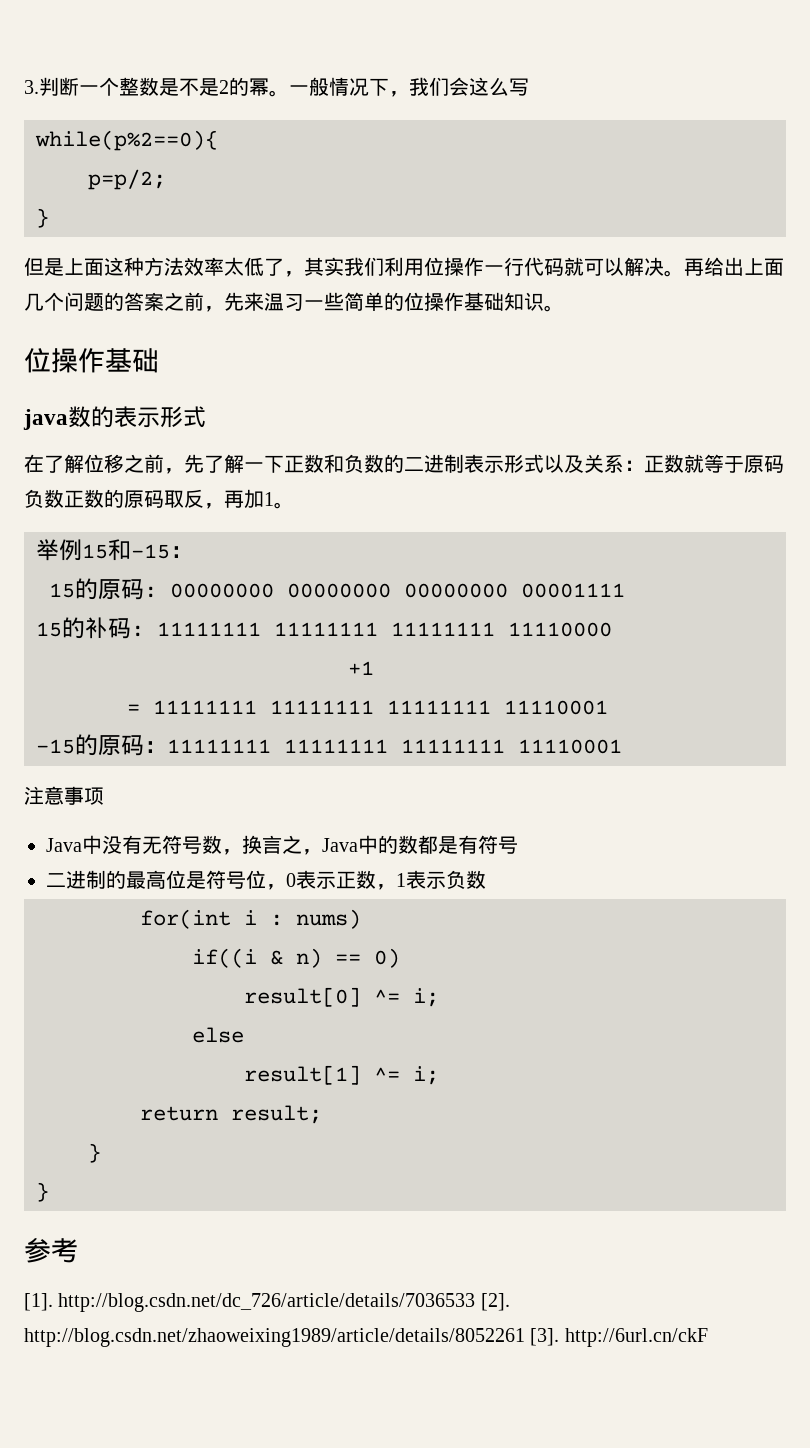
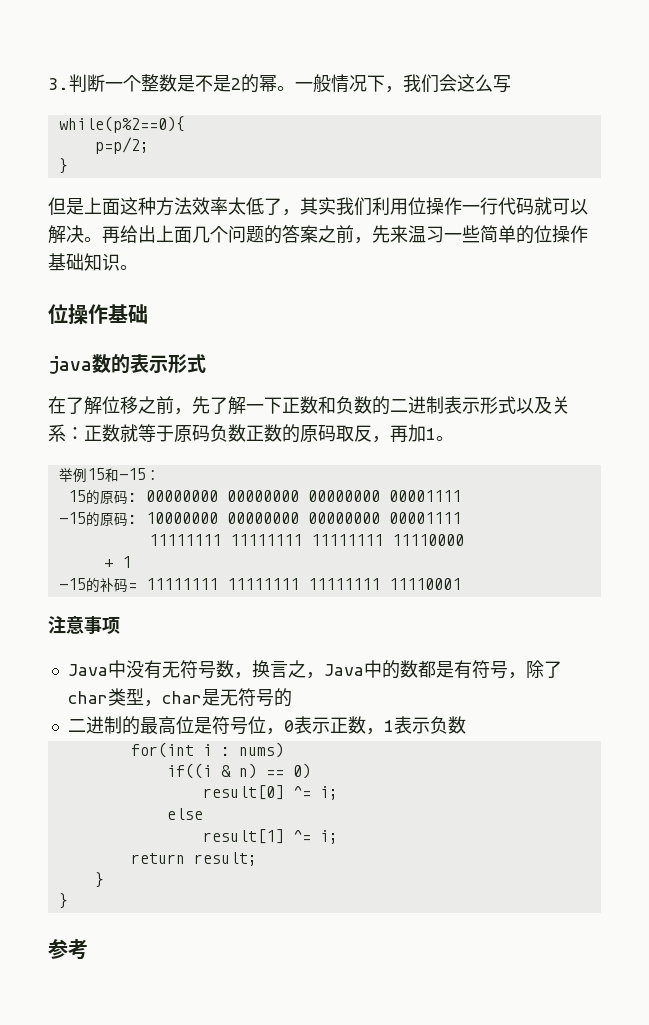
- 15的补码: 11111111 11111111 11111111 11110000
- +1
- = 11111111 11111111 11111111 11110001
- -15的原码：11111111 11111111 11111111 11110001
+ -15的原码: 10000000 00000000 00000000 00001111
+ 11111111 11111111 11111111 11110000
+ + 1
+ -15的补码= 11111111 11111111 11111111 11110001
- Java中没有无符号数，换言之，Java中的数都是有符号
+ Java中没有无符号数，换言之，Java中的数都是有符号，除了char类型，char是无符号的
- [1]. http://blog.csdn.net/dc_726/article/details/7036533 [2]. http://blog.csdn.net/zhaoweixing1989/article/details/8052261 [3]. http://6url.cn/ckF

